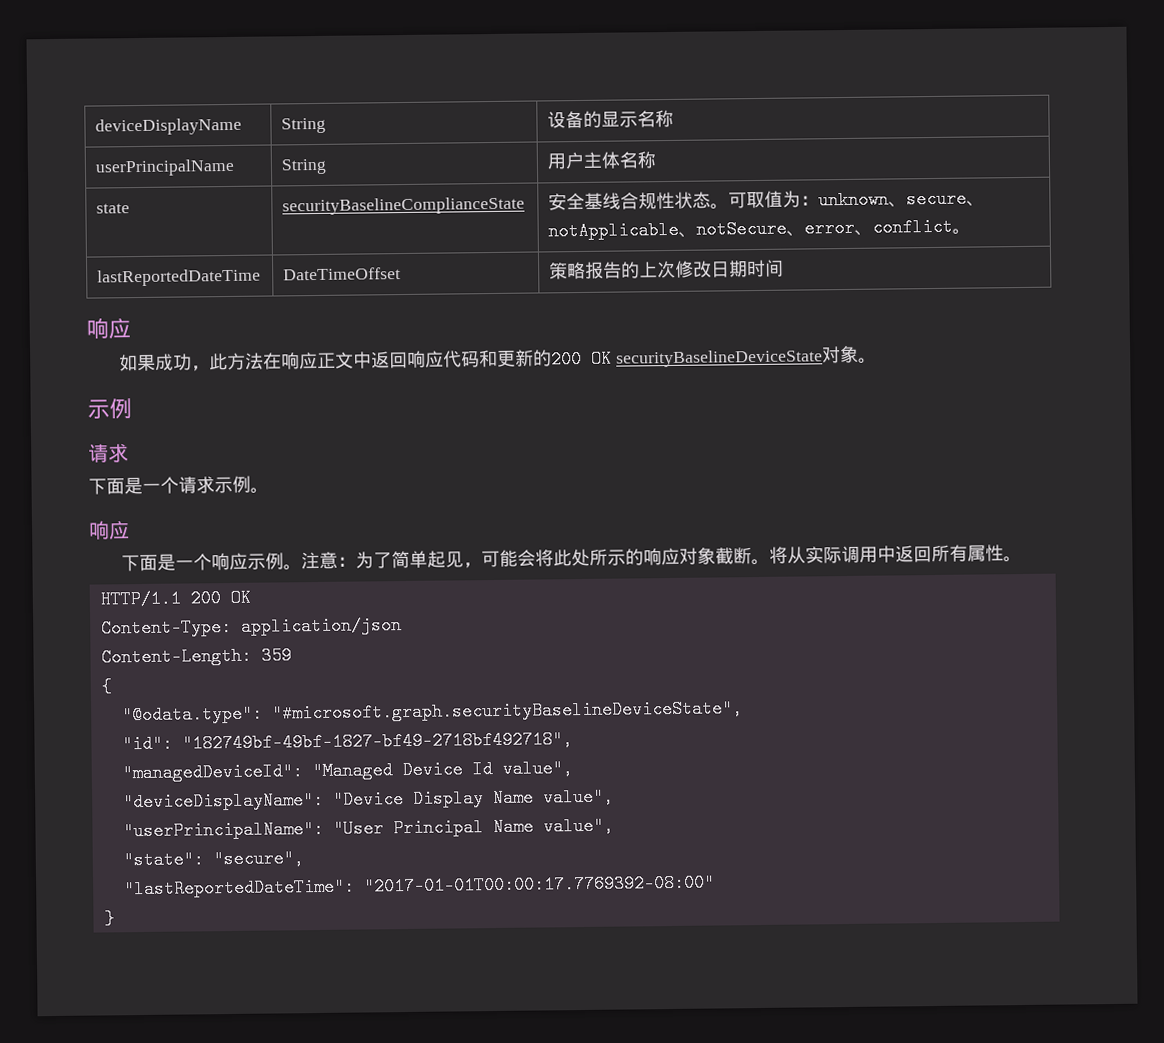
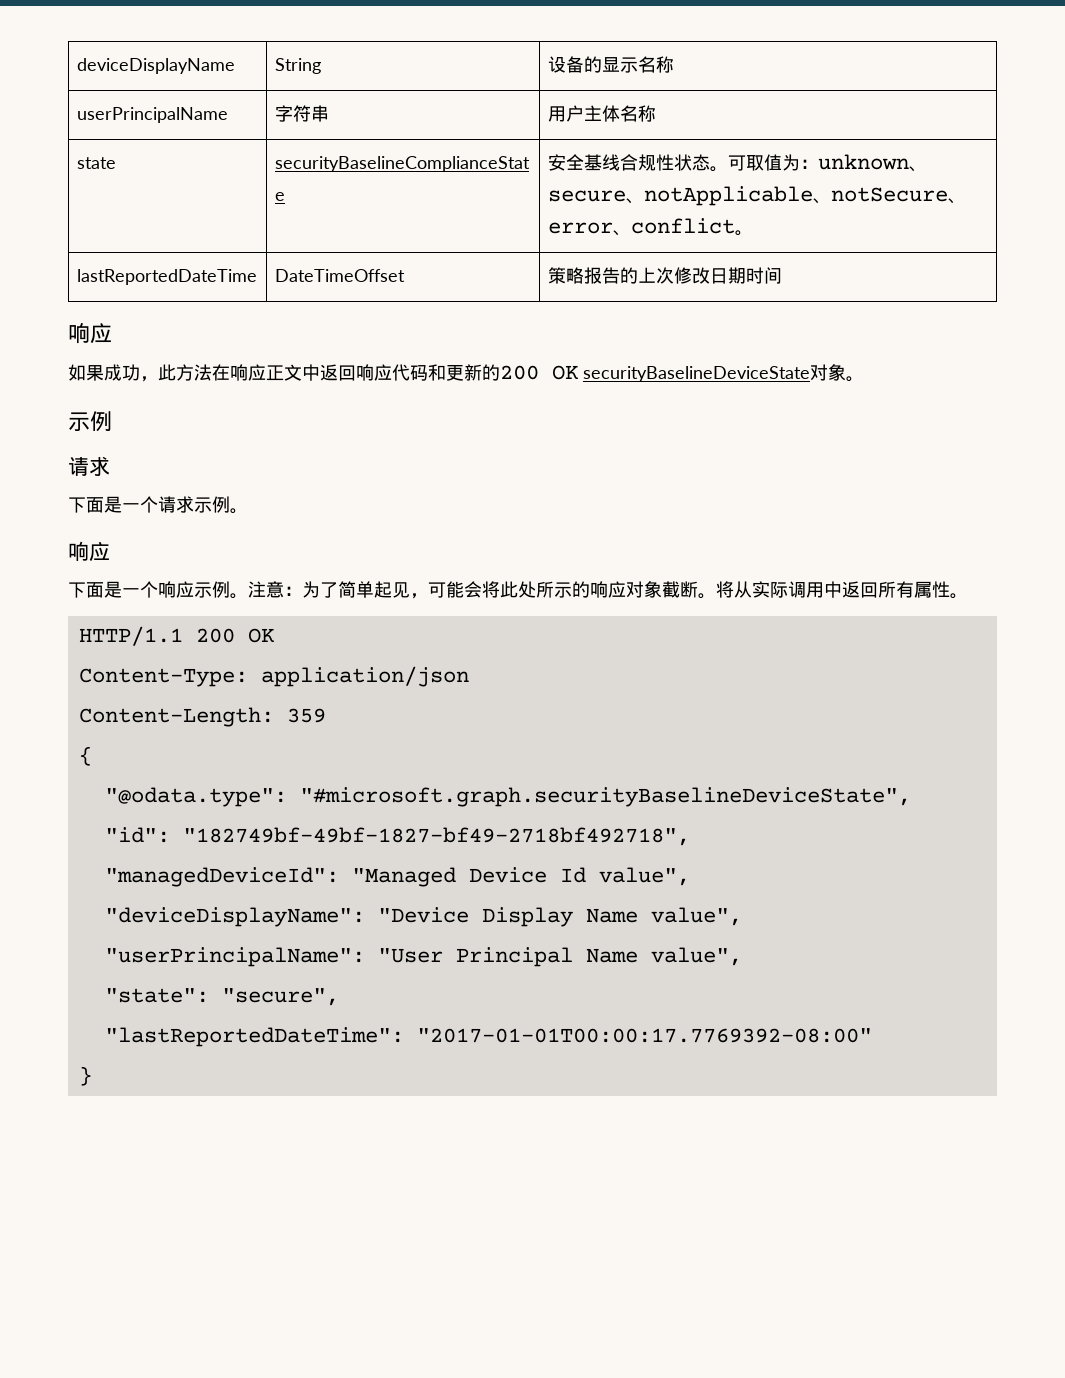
- userPrincipalName | String | 用户主体名称
+ userPrincipalName | 字符串 | 用户主体名称

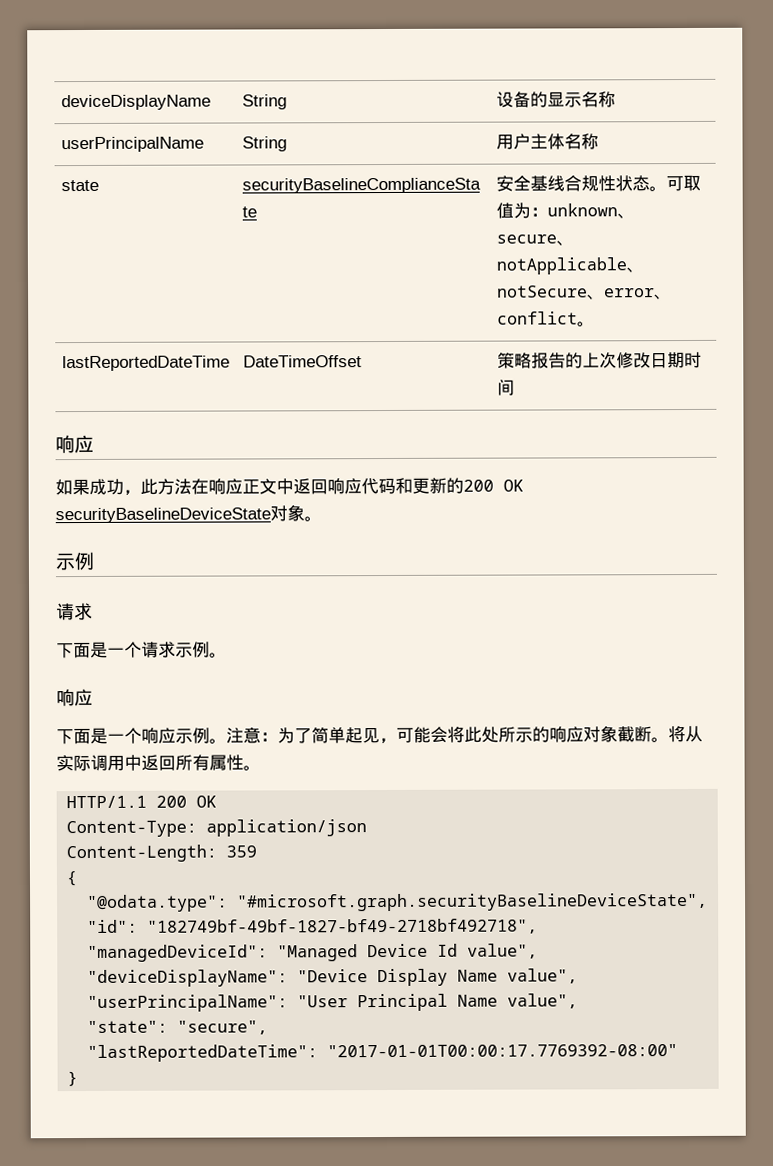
- userPrincipalName | 字符串 | 用户主体名称
+ userPrincipalName | String | 用户主体名称

